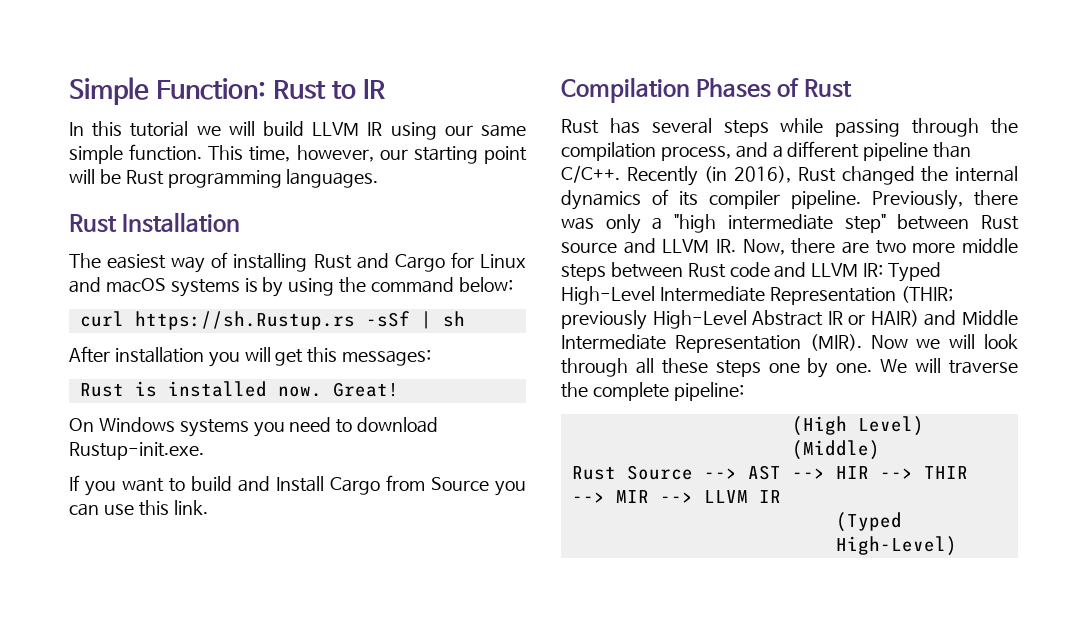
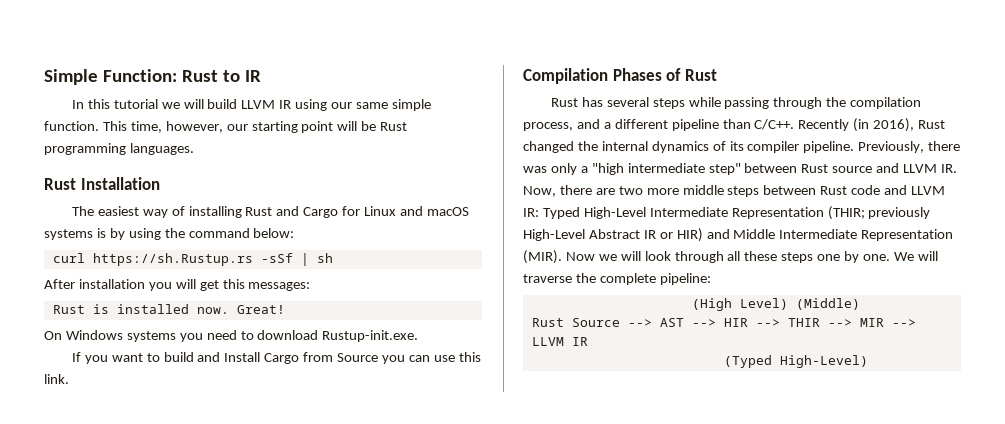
- Previously, there was only a "high intermediate step" between Rust source and LLVM IR. Now, there are two more middle steps between Rust code and LLVM IR: Typed High-Level Intermediate Representation (THIR; previously High-Level Abstract IR or HAIR) and Middle Intermediate Representation (MIR).
+ Previously, there was only a "high intermediate step" between Rust source and LLVM IR. Now, there are two more middle steps between Rust code and LLVM IR: Typed High-Level Intermediate Representation (THIR; previously High-Level Abstract IR or HIR) and Middle Intermediate Representation (MIR).

